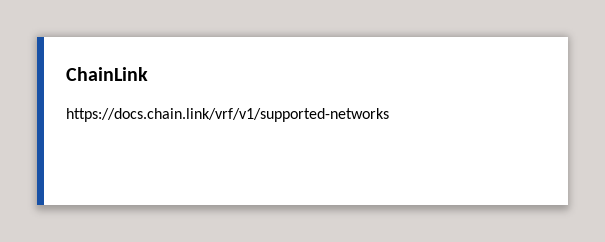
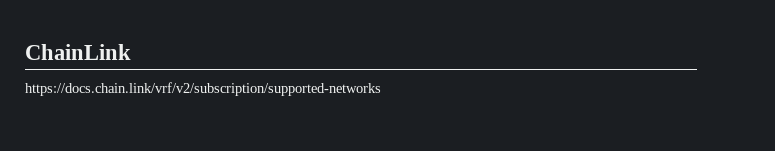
- https://docs.chain.link/vrf/v1/supported-networks
+ https://docs.chain.link/vrf/v2/subscription/supported-networks

